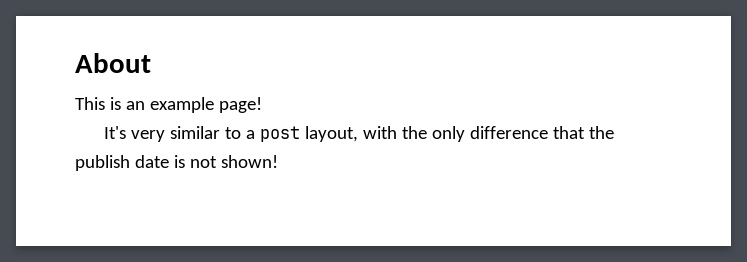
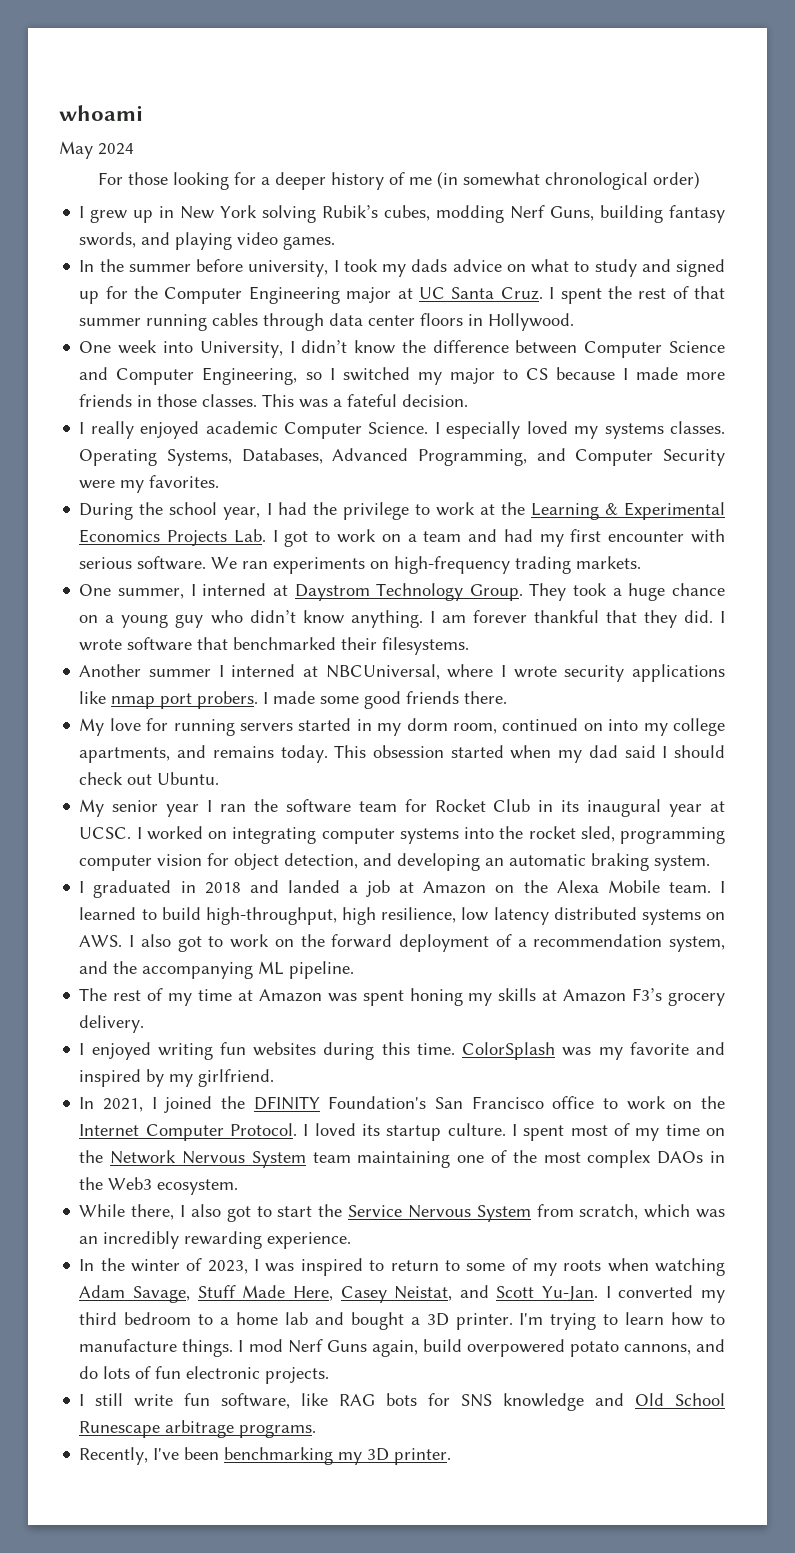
- About
- This is an example page!
- It's very similar to a post layout, with the only difference that the publish date is not shown!
+ whoami
+ May 2024
+ For those looking for a deeper history of me (in somewhat chronological order)
+ I grew up in New York solving Rubik’s cubes, modding Nerf Guns, building fantasy swords, and playing video games.
+ In the summer before university, I took my dads advice on what to study and signed up for the Computer Engineering major at UC Santa Cruz. I spent the rest of that summer running cables through data center floors in Hollywood.
+ One week into University, I didn’t know the difference between Computer Science and Computer Engineering, so I switched my major to CS because I made more friends in those classes. This was a fateful decision.
+ I really enjoyed academic Computer Science. I especially loved my systems classes. Operating Systems, Databases, Advanced Programming, and Computer Security were my favorites.
+ During the school year, I had the privilege to work at the Learning & Experimental Economics Projects Lab. I got to work on a team and had my first encounter with serious software. We ran experiments on high-frequency trading markets.
+ One summer, I interned at Daystrom Technology Group. They took a huge chance on a young guy who didn’t know anything. I am forever thankful that they did. I wrote software that benchmarked their filesystems.
+ Another summer I interned at NBCUniversal, where I wrote security applications like nmap port probers. I made some good friends there.
+ My love for running servers started in my dorm room, continued on into my college apartments, and remains today. This obsession started when my dad said I should check out Ubuntu.
+ My senior year I ran the software team for Rocket Club in its inaugural year at UCSC. I worked on integrating computer systems into the rocket sled, programming computer vision for object detection, and developing an automatic braking system.
+ I graduated in 2018 and landed a job at Amazon on the Alexa Mobile team. I learned to build high-throughput, high resilience, low latency distributed systems on AWS. I also got to work on the forward deployment of a recommendation system, and the accompanying ML pipeline.
+ The rest of my time at Amazon was spent honing my skills at Amazon F3’s grocery delivery.
+ I enjoyed writing fun websites during this time. ColorSplash was my favorite and inspired by my girlfriend.
+ In 2021, I joined the DFINITY Foundation's San Francisco office to work on the Internet Computer Protocol. I loved its startup culture. I spent most of my time on the Network Nervous System team maintaining one of the most complex DAOs in the Web3 ecosystem.
+ While there, I also got to start the Service Nervous System from scratch, which was an incredibly rewarding experience.
+ In the winter of 2023, I was inspired to return to some of my roots when watching Adam Savage, Stuff Made Here, Casey Neistat, and Scott Yu-Jan. I converted my third bedroom to a home lab and bought a 3D printer. I'm trying to learn how to manufacture things. I mod Nerf Guns again, build overpowered potato cannons, and do lots of fun electronic projects.
+ I still write fun software, like RAG bots for SNS knowledge and Old School Runescape arbitrage programs.
+ Recently, I've been benchmarking my 3D printer.

